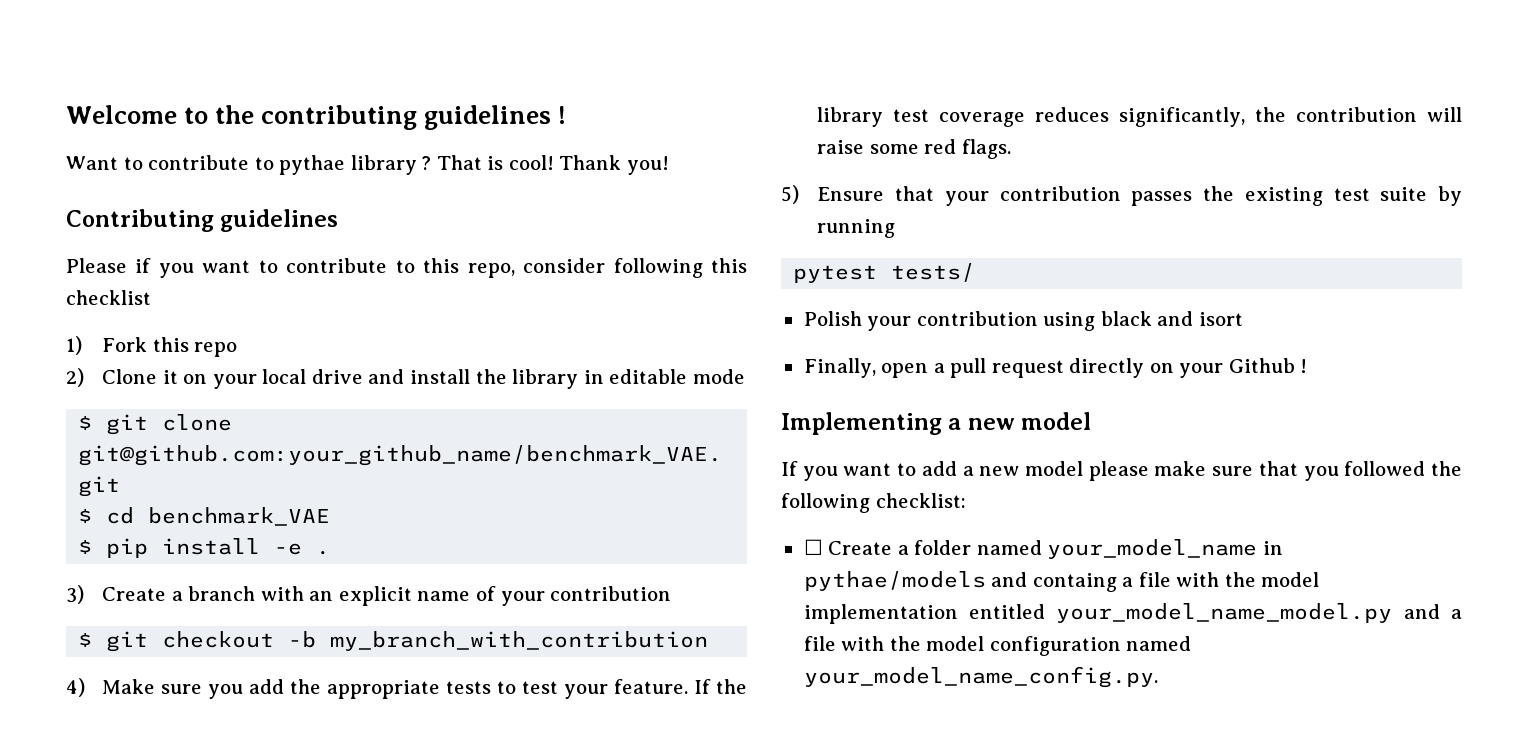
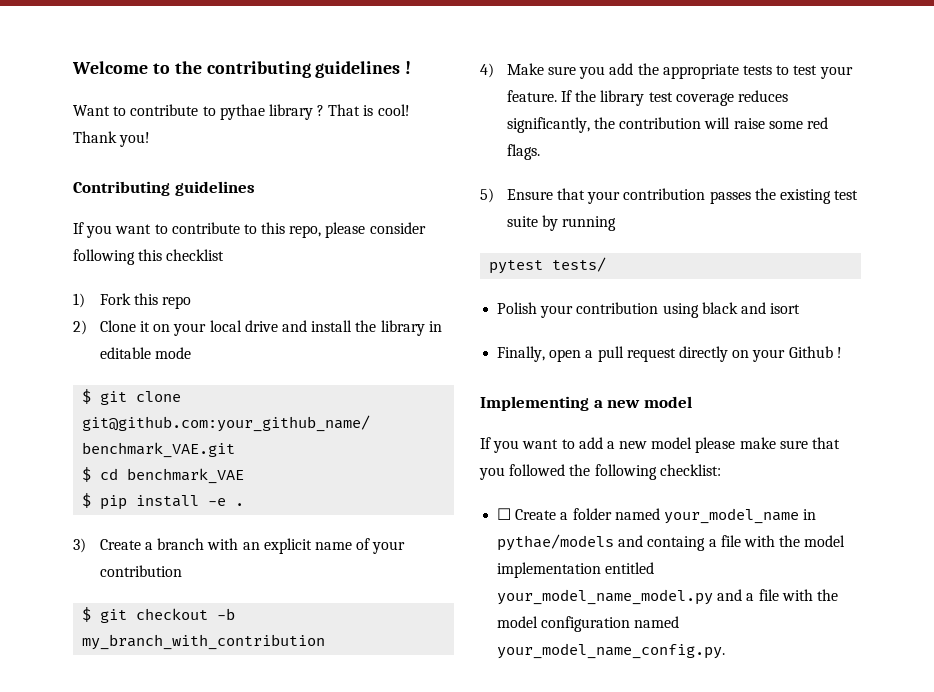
- Please if you want to contribute to this repo, consider following this checklist
+ If you want to contribute to this repo, please consider following this checklist

